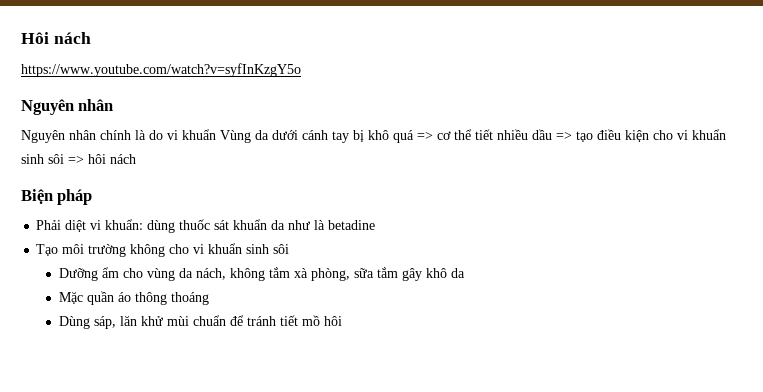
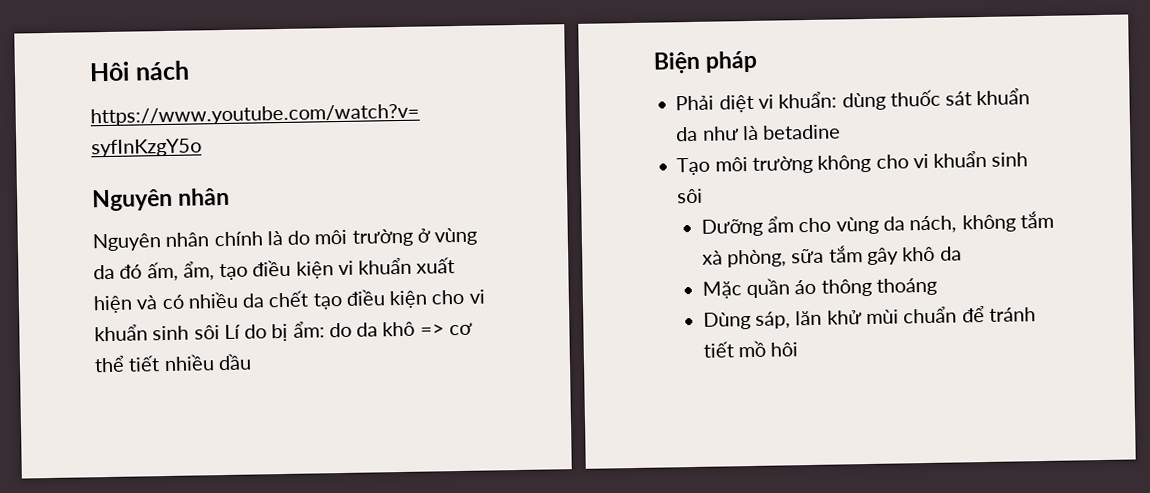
- Nguyên nhân chính là do vi khuẩn Vùng da dưới cánh tay bị khô quá => cơ thể tiết nhiều dầu => tạo điều kiện cho vi khuẩn sinh sôi => hôi nách
+ Nguyên nhân chính là do môi trường ở vùng da đó ấm, ẩm, tạo điều kiện vi khuẩn xuất hiện và có nhiều da chết tạo điều kiện cho vi khuẩn sinh sôi Lí do bị ẩm: do da khô => cơ thể tiết nhiều dầu

